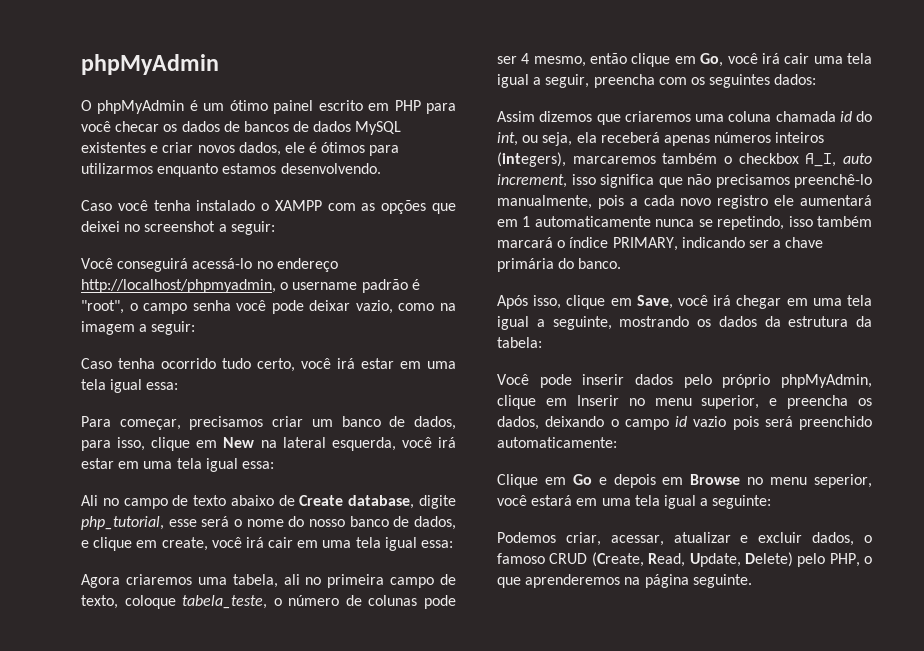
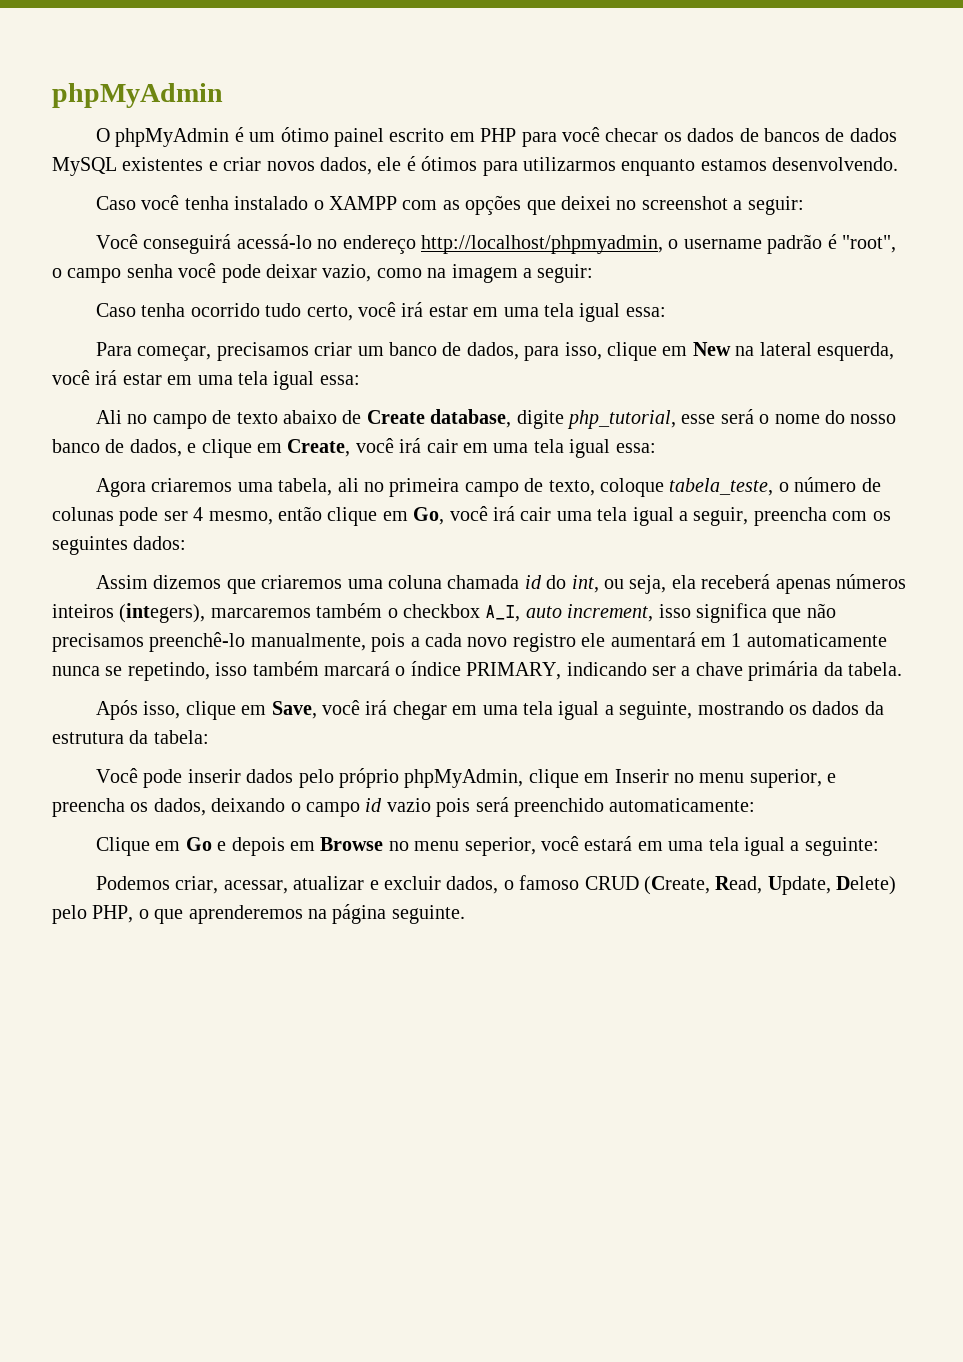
- Ali no campo de texto abaixo de Create database, digite php_tutorial, esse será o nome do nosso banco de dados, e clique em create, você irá cair em uma tela igual essa:
+ Ali no campo de texto abaixo de Create database, digite php_tutorial, esse será o nome do nosso banco de dados, e clique em Create, você irá cair em uma tela igual essa:
- Assim dizemos que criaremos uma coluna chamada id do int, ou seja, ela receberá apenas números inteiros (integers), marcaremos também o checkbox A_I, auto increment, isso significa que não precisamos preenchê-lo manualmente, pois a cada novo registro ele aumentará em 1 automaticamente nunca se repetindo, isso também marcará o índice PRIMARY, indicando ser a chave primária do banco.
+ Assim dizemos que criaremos uma coluna chamada id do int, ou seja, ela receberá apenas números inteiros (integers), marcaremos também o checkbox A_I, auto increment, isso significa que não precisamos preenchê-lo manualmente, pois a cada novo registro ele aumentará em 1 automaticamente nunca se repetindo, isso também marcará o índice PRIMARY, indicando ser a chave primária da tabela.

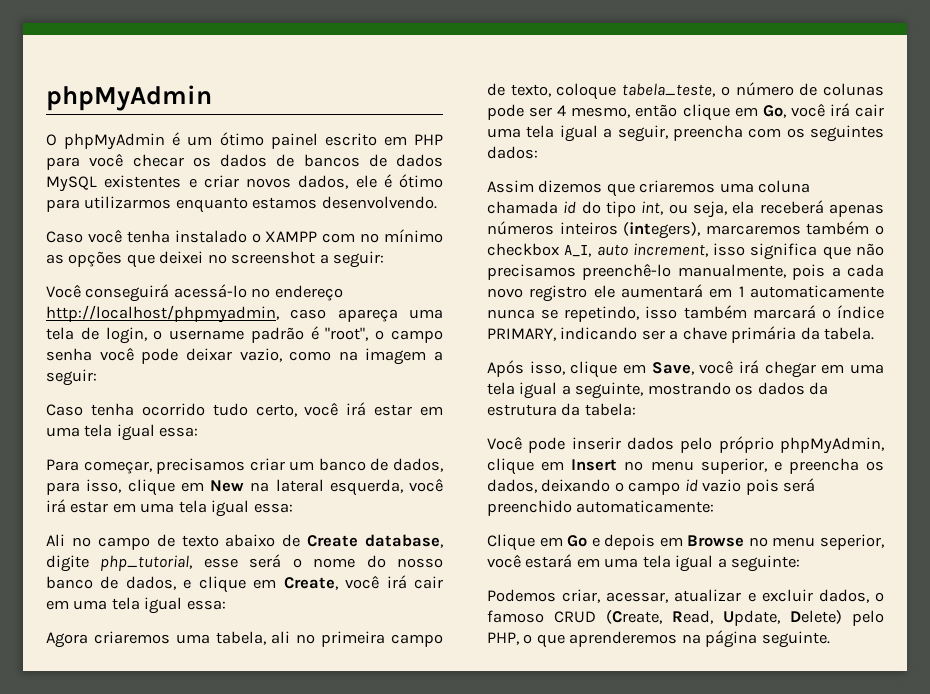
- O phpMyAdmin é um ótimo painel escrito em PHP para você checar os dados de bancos de dados MySQL existentes e criar novos dados, ele é ótimos para utilizarmos enquanto estamos desenvolvendo.
+ O phpMyAdmin é um ótimo painel escrito em PHP para você checar os dados de bancos de dados MySQL existentes e criar novos dados, ele é ótimo para utilizarmos enquanto estamos desenvolvendo.
- Caso você tenha instalado o XAMPP com as opções que deixei no screenshot a seguir:
+ Caso você tenha instalado o XAMPP com no mínimo as opções que deixei no screenshot a seguir:
- Você conseguirá acessá-lo no endereço http://localhost/phpmyadmin, o username padrão é "root", o campo senha você pode deixar vazio, como na imagem a seguir:
+ Você conseguirá acessá-lo no endereço http://localhost/phpmyadmin, caso apareça uma tela de login, o username padrão é "root", o campo senha você pode deixar vazio, como na imagem a seguir:
- Assim dizemos que criaremos uma coluna chamada id do int, ou seja, ela receberá apenas números inteiros (integers), marcaremos também o checkbox A_I, auto increment, isso significa que não precisamos preenchê-lo manualmente, pois a cada novo registro ele aumentará em 1 automaticamente nunca se repetindo, isso também marcará o índice PRIMARY, indicando ser a chave primária da tabela.
+ Assim dizemos que criaremos uma coluna chamada id do tipo int, ou seja, ela receberá apenas números inteiros (integers), marcaremos também o checkbox A_I, auto increment, isso significa que não precisamos preenchê-lo manualmente, pois a cada novo registro ele aumentará em 1 automaticamente nunca se repetindo, isso também marcará o índice PRIMARY, indicando ser a chave primária da tabela.
- Você pode inserir dados pelo próprio phpMyAdmin, clique em Inserir no menu superior, e preencha os dados, deixando o campo id vazio pois será preenchido automaticamente:
+ Você pode inserir dados pelo próprio phpMyAdmin, clique em Insert no menu superior, e preencha os dados, deixando o campo id vazio pois será preenchido automaticamente:

